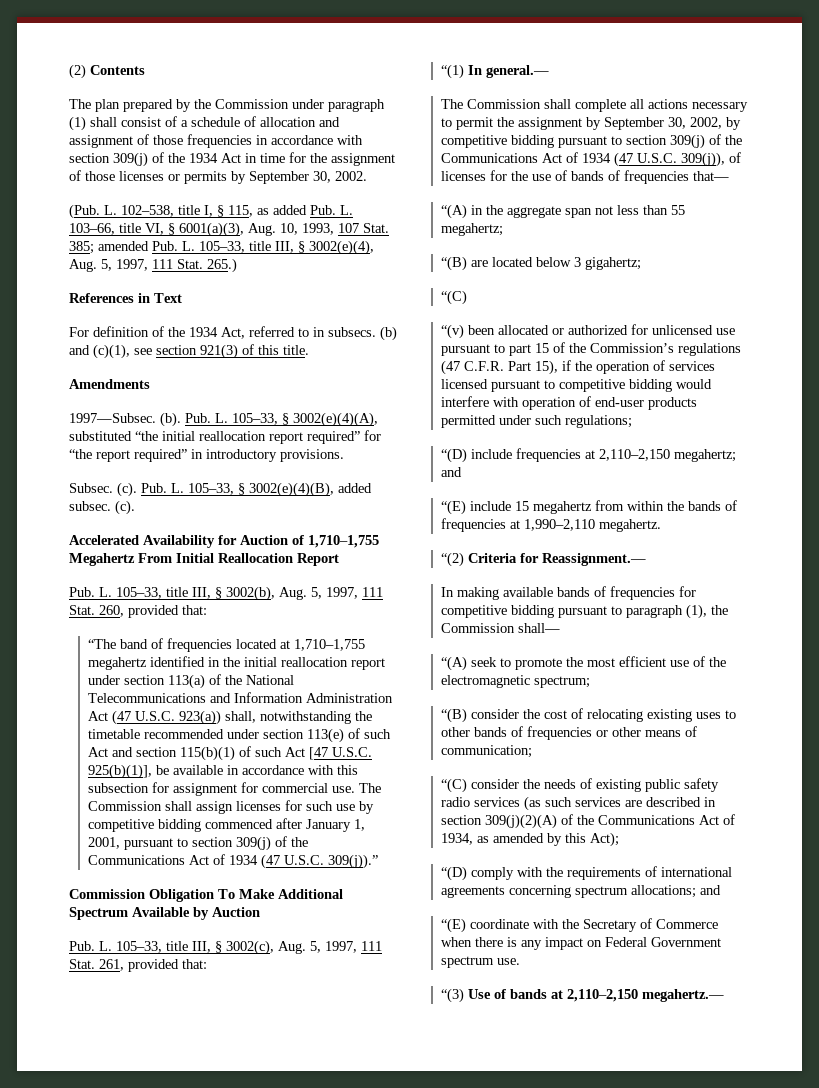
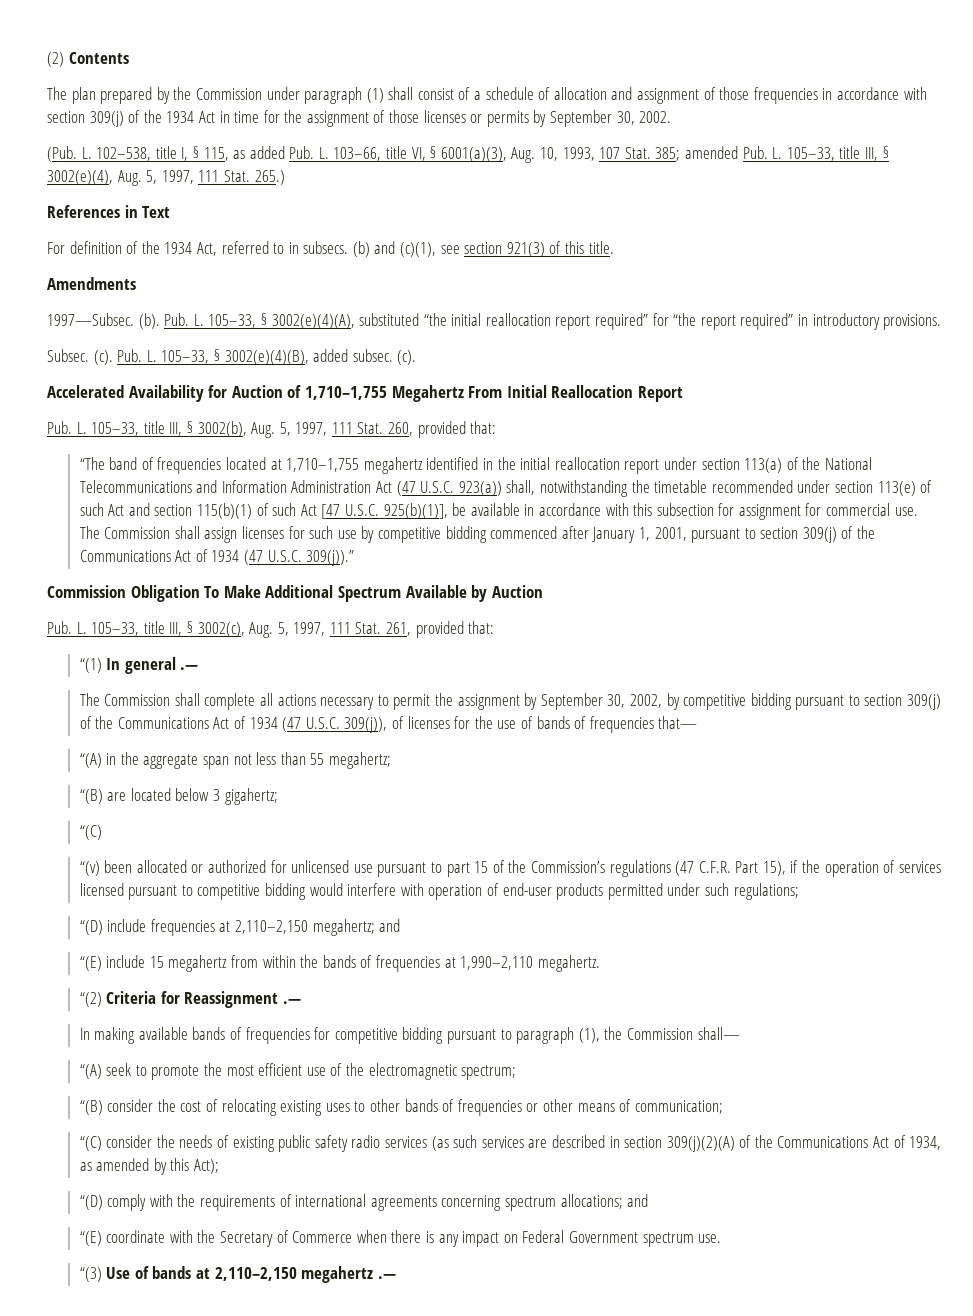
- “(1) In general.—
+ “(1) In general .—
- “(2) Criteria for Reassignment.—
+ “(2) Criteria for Reassignment .—
- “(3) Use of bands at 2,110–2,150 megahertz.—
+ “(3) Use of bands at 2,110–2,150 megahertz .—

